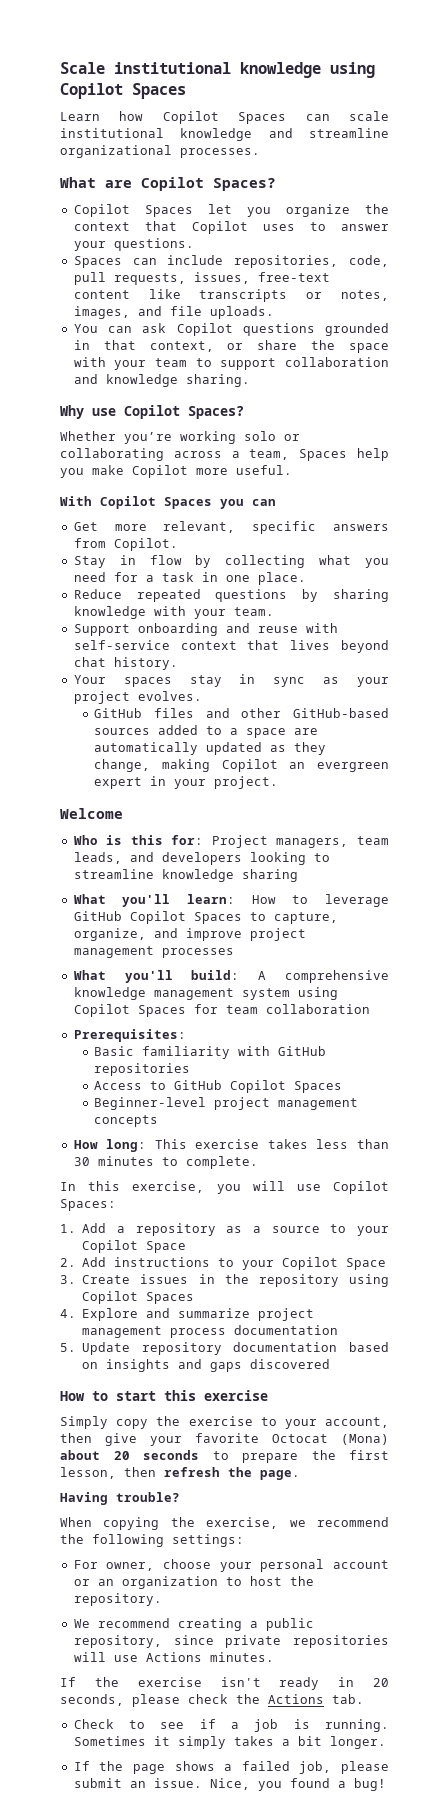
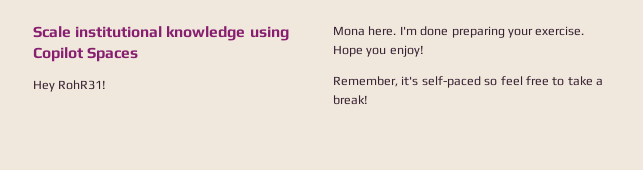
- Learn how Copilot Spaces can scale institutional knowledge and streamline organizational processes.
- What are Copilot Spaces?
- Copilot Spaces let you organize the context that Copilot uses to answer your questions.
- Spaces can include repositories, code, pull requests, issues, free-text content like transcripts or notes, images, and file uploads.
- You can ask Copilot questions grounded in that context, or share the space with your team to support collaboration and knowledge sharing.
- Why use Copilot Spaces?
- Whether you’re working solo or collaborating across a team, Spaces help you make Copilot more useful.
- With Copilot Spaces you can
- Get more relevant, specific answers from Copilot.
- Stay in flow by collecting what you need for a task in one place.
- Reduce repeated questions by sharing knowledge with your team.
- Support onboarding and reuse with self-service context that lives beyond chat history.
- Your spaces stay in sync as your project evolves.
- GitHub files and other GitHub-based sources added to a space are automatically updated as they change, making Copilot an evergreen expert in your project.
- Welcome
- Who is this for: Project managers, team leads, and developers looking to streamline knowledge sharing
- What you'll learn: How to leverage GitHub Copilot Spaces to capture, organize, and improve project management processes
- What you'll build: A comprehensive knowledge management system using Copilot Spaces for team collaboration
- Prerequisites:
- Basic familiarity with GitHub repositories
- Access to GitHub Copilot Spaces
- Beginner-level project management concepts
- How long: This exercise takes less than 30 minutes to complete.
- In this exercise, you will use Copilot Spaces:
- 1. Add a repository as a source to your Copilot Space
- 2. Add instructions to your Copilot Space
- 3. Create issues in the repository using Copilot Spaces
- 4. Explore and summarize project management process documentation
- 5. Update repository documentation based on insights and gaps discovered
- How to start this exercise
- Simply copy the exercise to your account, then give your favorite Octocat (Mona) about 20 seconds to prepare the first lesson, then refresh the page.
- Having trouble?
- When copying the exercise, we recommend the following settings:
- For owner, choose your personal account or an organization to host the repository.
- We recommend creating a public repository, since private repositories will use Actions minutes.
- If the exercise isn't ready in 20 seconds, please check the Actions tab.
- Check to see if a job is running. Sometimes it simply takes a bit longer.
- If the page shows a failed job, please submit an issue. Nice, you found a bug!
+ Hey RohR31!
+ Mona here. I'm done preparing your exercise. Hope you enjoy!
+ Remember, it's self-paced so feel free to take a break!

